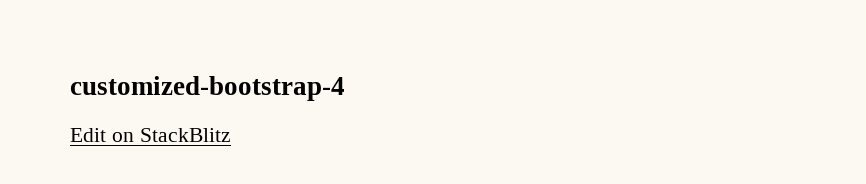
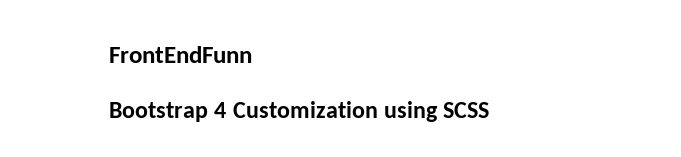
- customized-bootstrap-4
- Edit on StackBlitz
+ FrontEndFunn
+ Bootstrap 4 Customization using SCSS

